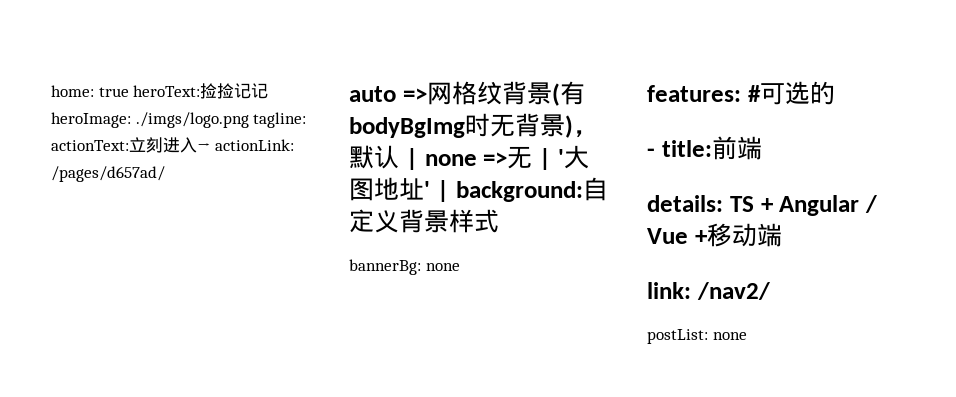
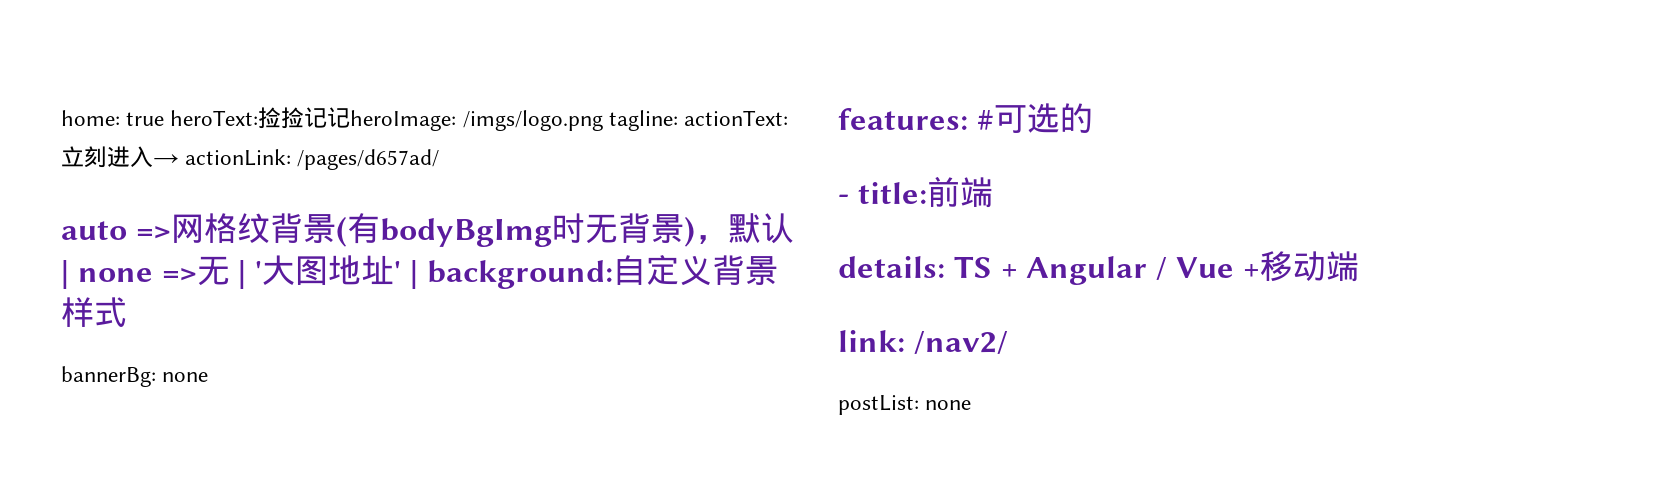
- home: true heroText:捡捡记记heroImage: ./imgs/logo.png tagline: actionText:立刻进入→ actionLink: /pages/d657ad/
+ home: true heroText:捡捡记记heroImage: /imgs/logo.png tagline: actionText:立刻进入→ actionLink: /pages/d657ad/

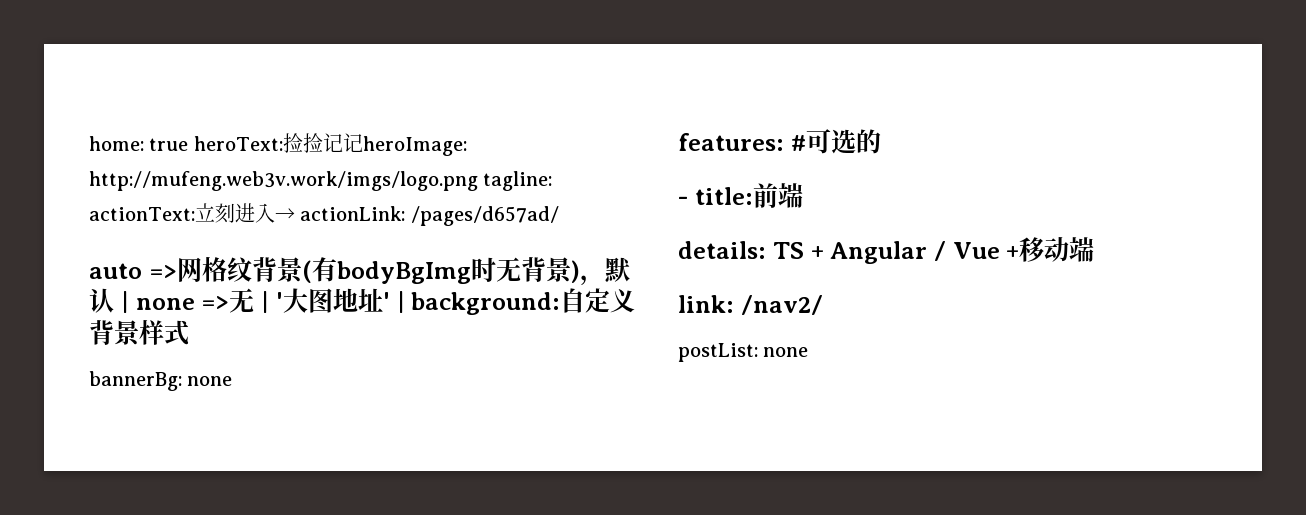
- home: true heroText:捡捡记记heroImage: /imgs/logo.png tagline: actionText:立刻进入→ actionLink: /pages/d657ad/
+ home: true heroText:捡捡记记heroImage: http://mufeng.web3v.work/imgs/logo.png tagline: actionText:立刻进入→ actionLink: /pages/d657ad/

